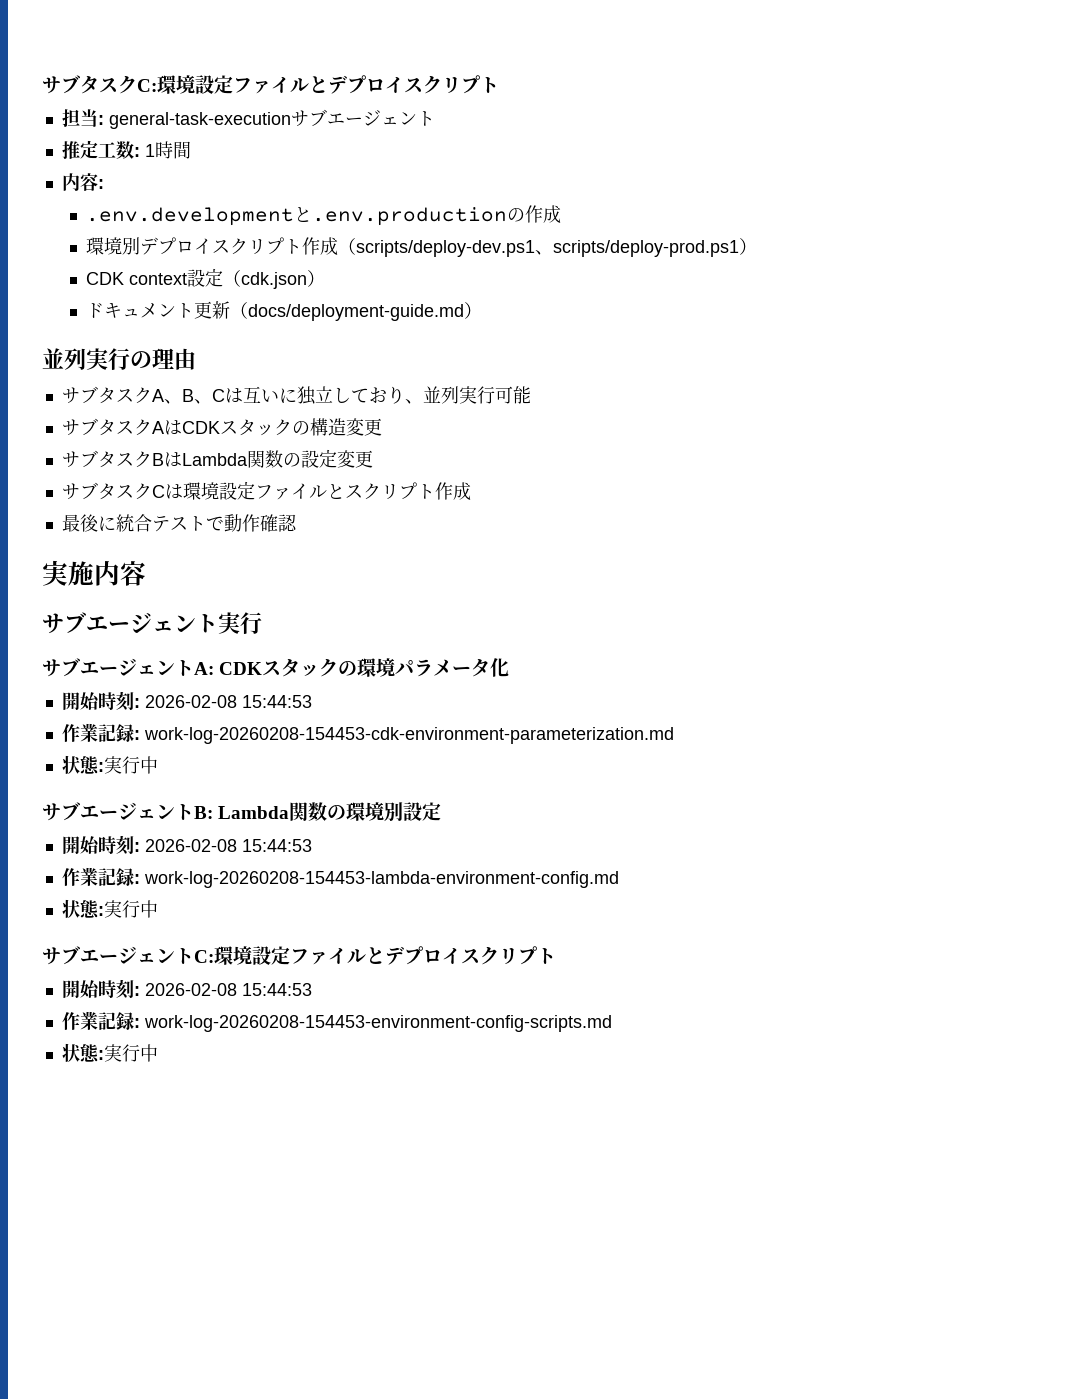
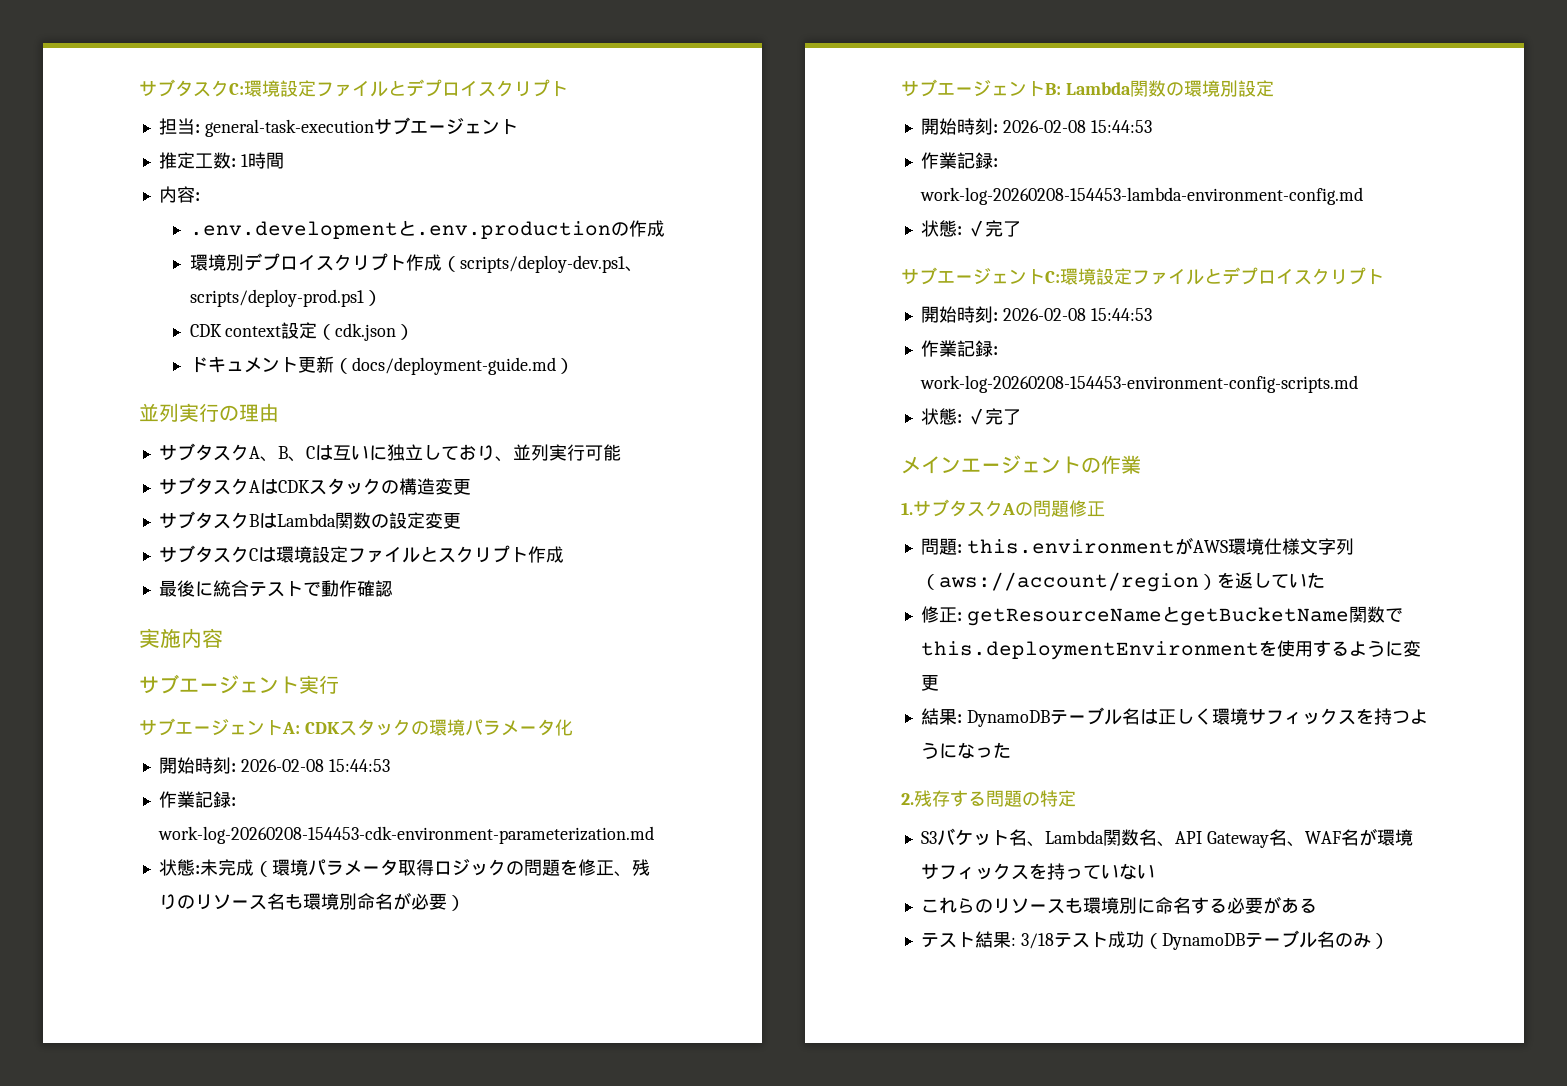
  作業記録: work-log-20260208-154453-cdk-environment-parameterization.md
- 状態:実行中
+ 状態:未完成（環境パラメータ取得ロジックの問題を修正、残りのリソース名も環境別命名が必要）
  作業記録: work-log-20260208-154453-lambda-environment-config.md
- 状態:実行中
+ 状態: ✓完了
  作業記録: work-log-20260208-154453-environment-config-scripts.md
- 状態:実行中
+ 状態: ✓完了
+ メインエージェントの作業
+ 1.サブタスクAの問題修正
+ 問題: this.environmentがAWS環境仕様文字列（aws://account/region）を返していた
+ 修正: getResourceNameとgetBucketName関数でthis.deploymentEnvironmentを使用するように変更
+ 結果: DynamoDBテーブル名は正しく環境サフィックスを持つようになった
+ 2.残存する問題の特定
+ S3バケット名、Lambda関数名、API Gateway名、WAF名が環境サフィックスを持っていない
+ これらのリソースも環境別に命名する必要がある
+ テスト結果: 3/18テスト成功（DynamoDBテーブル名のみ）

